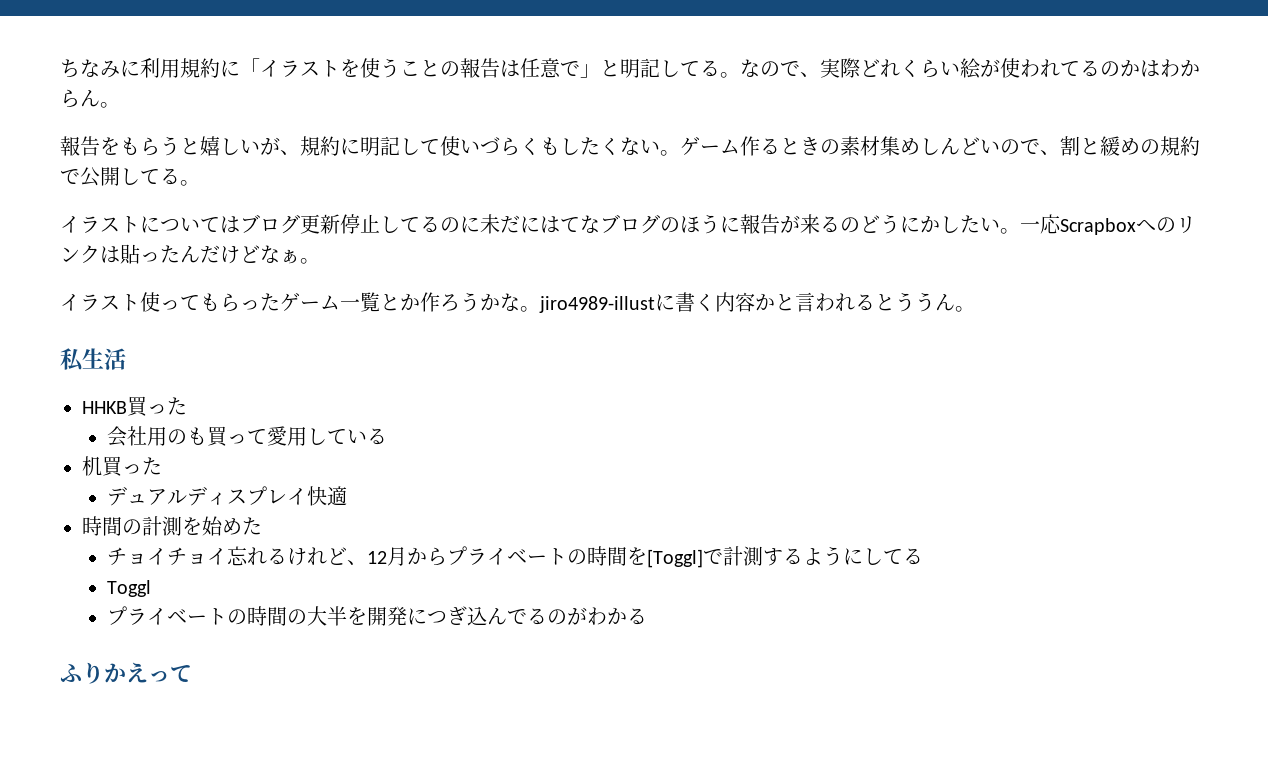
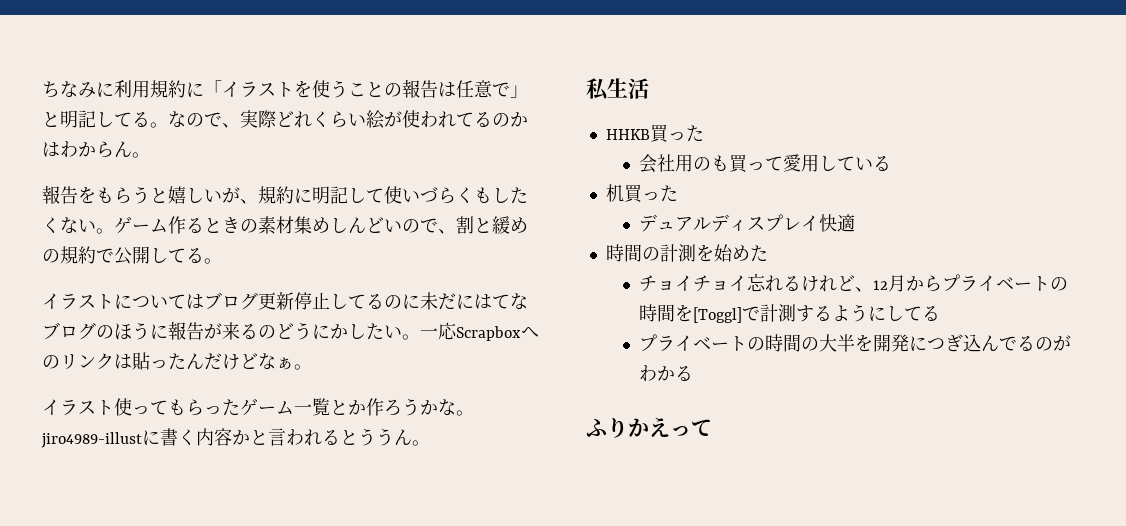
- Toggl

